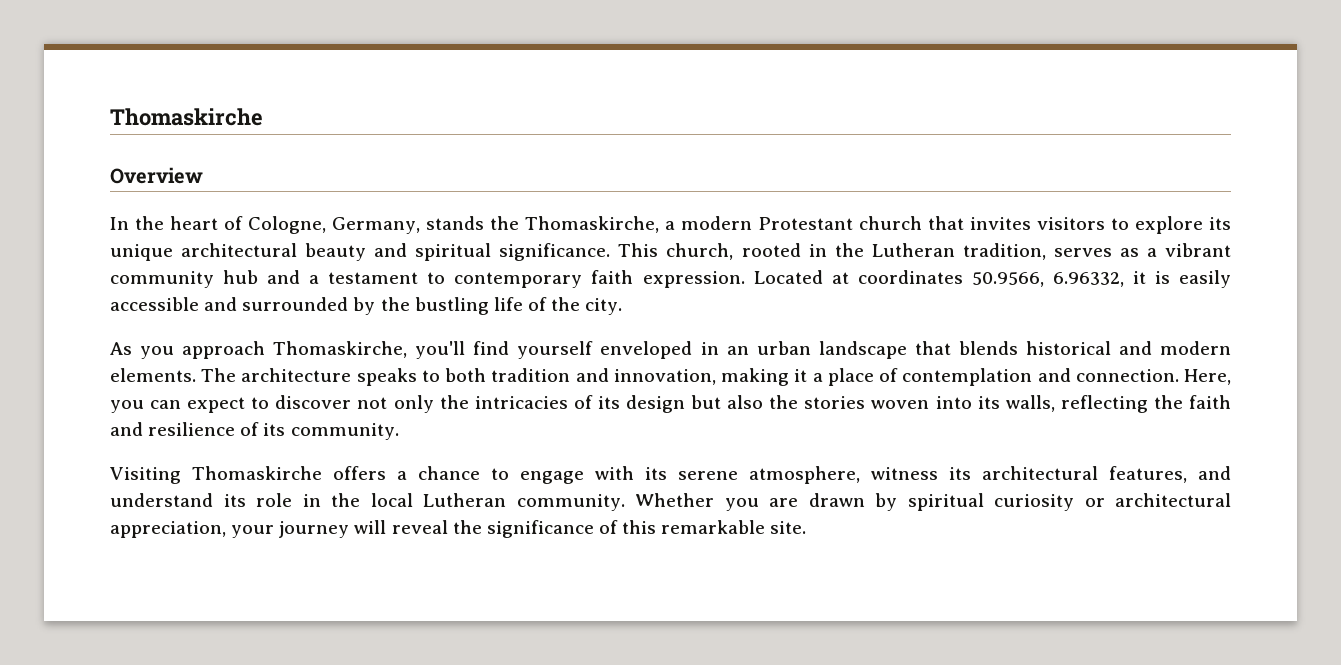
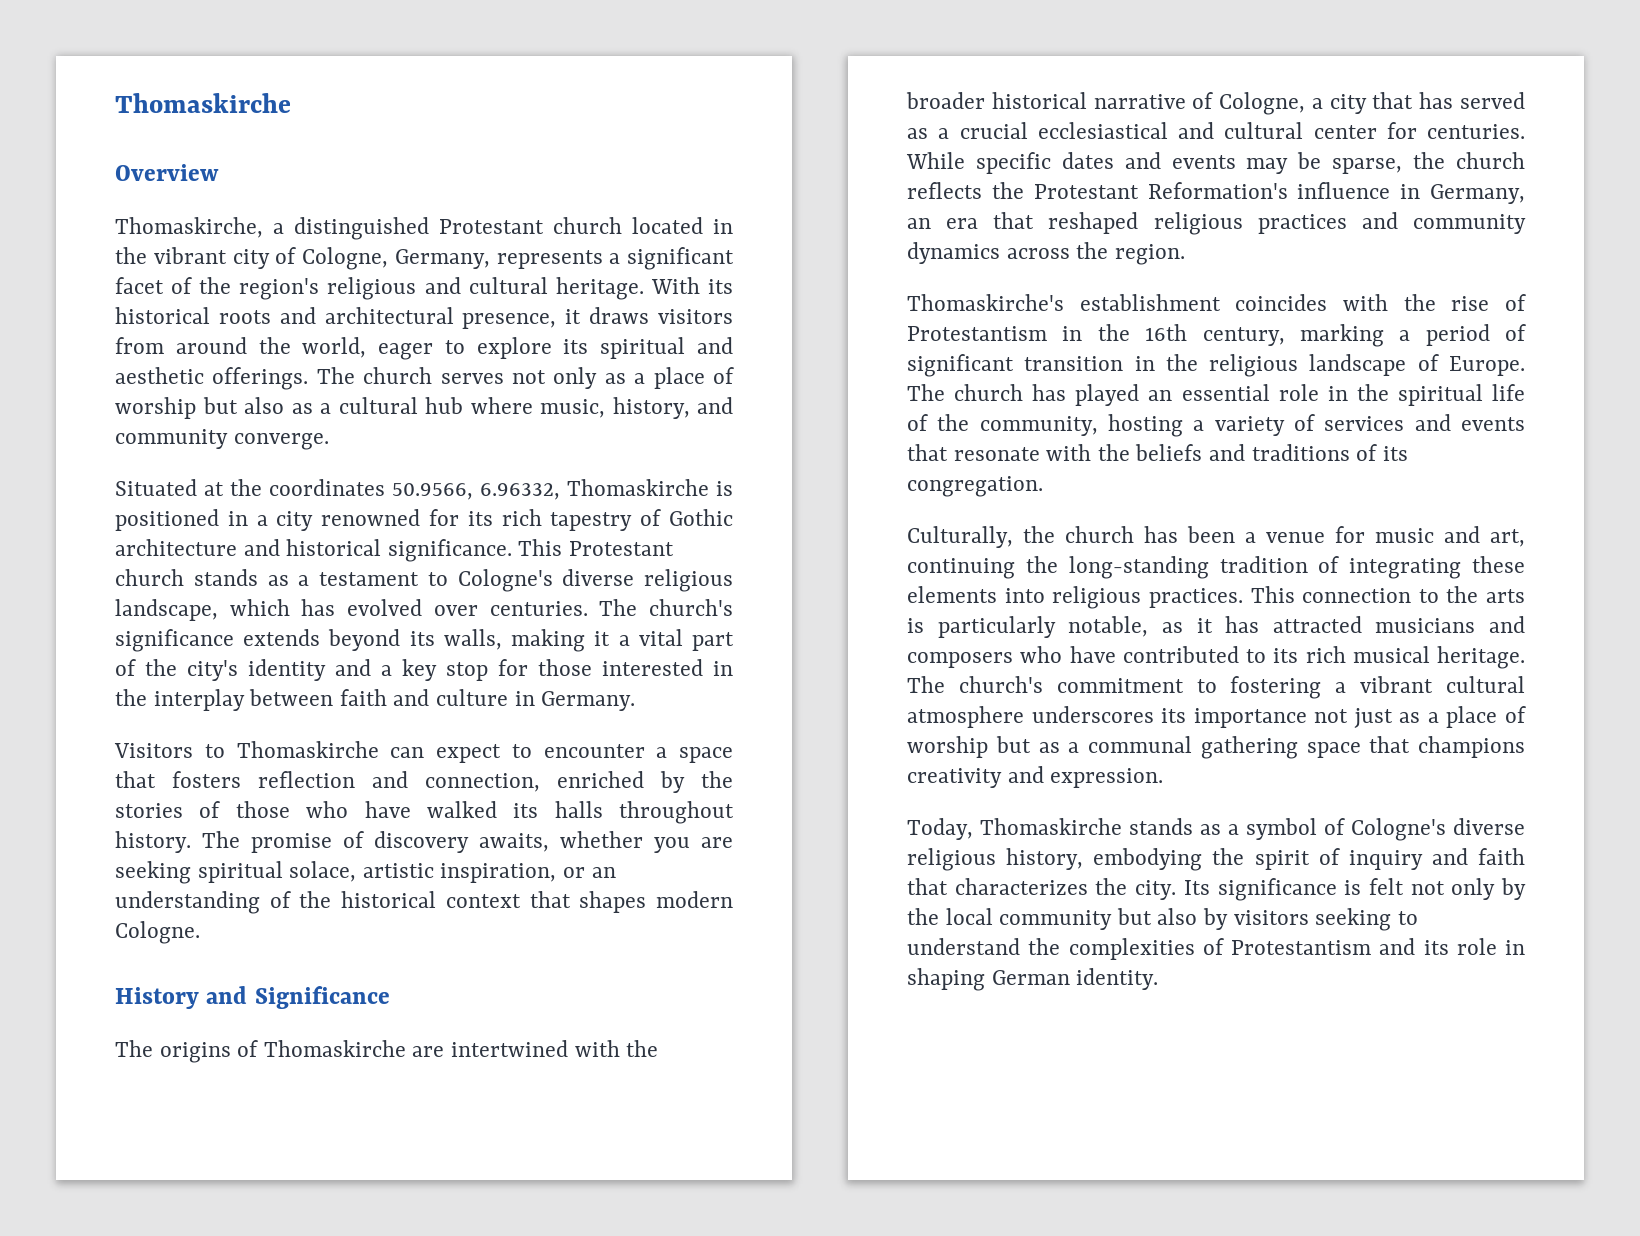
- In the heart of Cologne, Germany, stands the Thomaskirche, a modern Protestant church that invites visitors to explore its unique architectural beauty and spiritual significance. This church, rooted in the Lutheran tradition, serves as a vibrant community hub and a testament to contemporary faith expression. Located at coordinates 50.9566, 6.96332, it is easily accessible and surrounded by the bustling life of the city.
- As you approach Thomaskirche, you'll find yourself enveloped in an urban landscape that blends historical and modern elements. The architecture speaks to both tradition and innovation, making it a place of contemplation and connection. Here, you can expect to discover not only the intricacies of its design but also the stories woven into its walls, reflecting the faith and resilience of its community.
- Visiting Thomaskirche offers a chance to engage with its serene atmosphere, witness its architectural features, and understand its role in the local Lutheran community. Whether you are drawn by spiritual curiosity or architectural appreciation, your journey will reveal the significance of this remarkable site.
+ Thomaskirche, a distinguished Protestant church located in the vibrant city of Cologne, Germany, represents a significant facet of the region's religious and cultural heritage. With its historical roots and architectural presence, it draws visitors from around the world, eager to explore its spiritual and aesthetic offerings. The church serves not only as a place of worship but also as a cultural hub where music, history, and community converge.
+ Situated at the coordinates 50.9566, 6.96332, Thomaskirche is positioned in a city renowned for its rich tapestry of Gothic architecture and historical significance. This Protestant church stands as a testament to Cologne's diverse religious landscape, which has evolved over centuries. The church's significance extends beyond its walls, making it a vital part of the city's identity and a key stop for those interested in the interplay between faith and culture in Germany.
+ Visitors to Thomaskirche can expect to encounter a space that fosters reflection and connection, enriched by the stories of those who have walked its halls throughout history. The promise of discovery awaits, whether you are seeking spiritual solace, artistic inspiration, or an understanding of the historical context that shapes modern Cologne.
+ History and Significance
+ The origins of Thomaskirche are intertwined with the broader historical narrative of Cologne, a city that has served as a crucial ecclesiastical and cultural center for centuries. While specific dates and events may be sparse, the church reflects the Protestant Reformation's influence in Germany, an era that reshaped religious practices and community dynamics across the region.
+ Thomaskirche's establishment coincides with the rise of Protestantism in the 16th century, marking a period of significant transition in the religious landscape of Europe. The church has played an essential role in the spiritual life of the community, hosting a variety of services and events that resonate with the beliefs and traditions of its congregation.
+ Culturally, the church has been a venue for music and art, continuing the long-standing tradition of integrating these elements into religious practices. This connection to the arts is particularly notable, as it has attracted musicians and composers who have contributed to its rich musical heritage. The church's commitment to fostering a vibrant cultural atmosphere underscores its importance not just as a place of worship but as a communal gathering space that champions creativity and expression.
+ Today, Thomaskirche stands as a symbol of Cologne's diverse religious history, embodying the spirit of inquiry and faith that characterizes the city. Its significance is felt not only by the local community but also by visitors seeking to understand the complexities of Protestantism and its role in shaping German identity.

